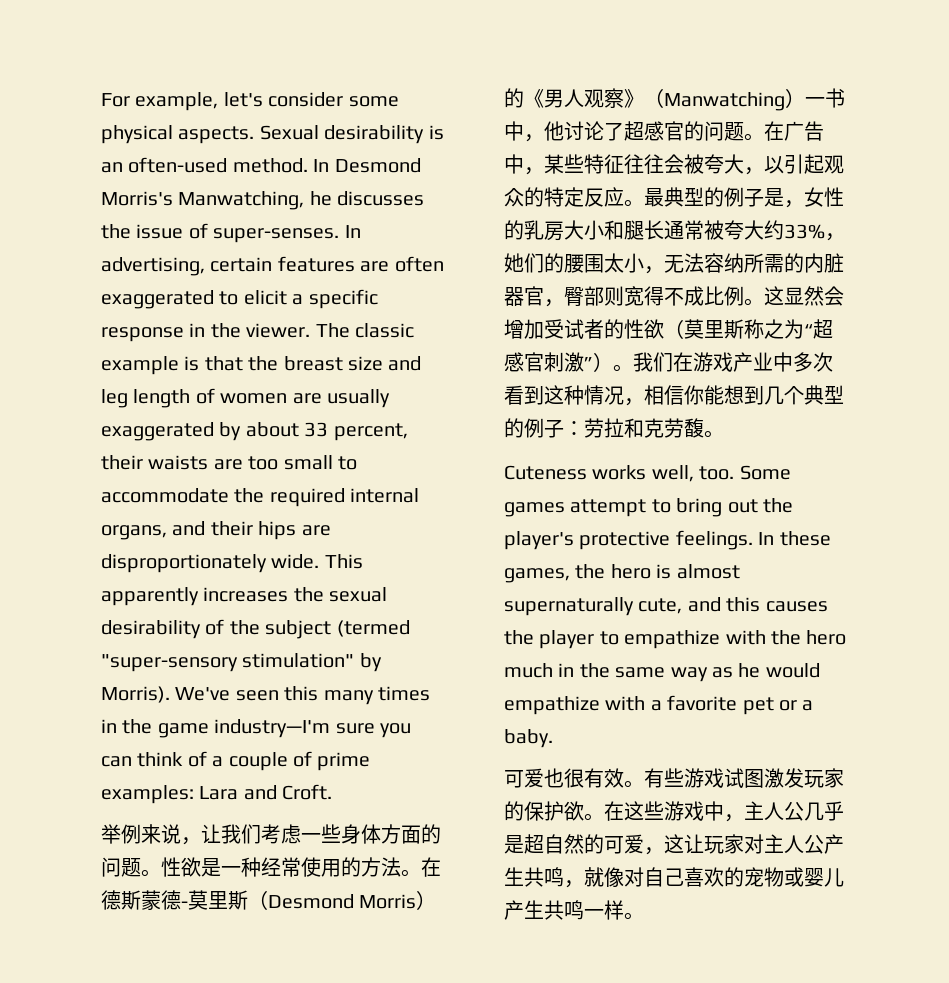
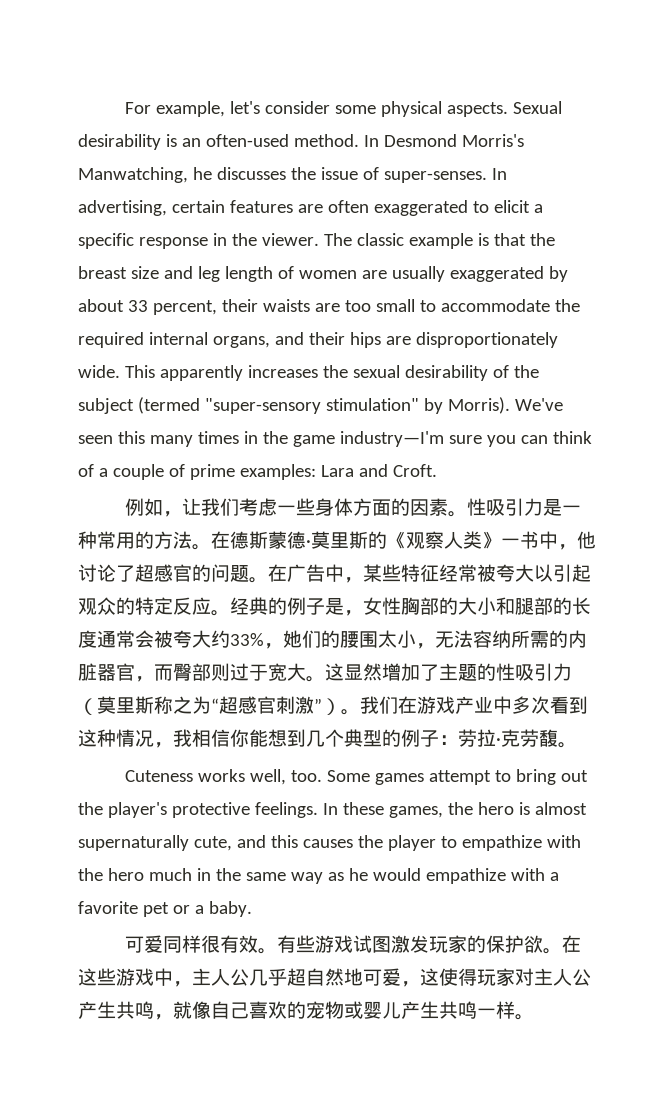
- 举例来说，让我们考虑一些身体方面的问题。性欲是一种经常使用的方法。
+ 例如，让我们考虑一些身体方面的因素。性吸引力是一种常用的方法。
- 在德斯蒙德-莫里斯（Desmond Morris）的《男人观察》（Manwatching）一书中，他讨论了超感官的问题。
+ 在德斯蒙德·莫里斯的《观察人类》一书中，他讨论了超感官的问题。
- 在广告中，某些特征往往会被夸大，以引起观众的特定反应。
+ 在广告中，某些特征经常被夸大以引起观众的特定反应。
- 最典型的例子是，女性的乳房大小和腿长通常被夸大约33%，她们的腰围太小，无法容纳所需的内脏器官，臀部则宽得不成比例。这显然会增加受试者的性欲（莫里斯称之为“超感官刺激”）。
+ 经典的例子是，女性胸部的大小和腿部的长度通常会被夸大约33%，她们的腰围太小，无法容纳所需的内脏器官，而臀部则过于宽大。这显然增加了主题的性吸引力（莫里斯称之为“超感官刺激”）。
- 我们在游戏产业中多次看到这种情况，相信你能想到几个典型的例子：劳拉和克劳馥。
+ 我们在游戏产业中多次看到这种情况，我相信你能想到几个典型的例子：劳拉·克劳馥。
- 可爱也很有效。
+ 可爱同样很有效。
- 在这些游戏中，主人公几乎是超自然的可爱，这让玩家对主人公产生共鸣，就像对自己喜欢的宠物或婴儿产生共鸣一样。
+ 在这些游戏中，主人公几乎超自然地可爱，这使得玩家对主人公产生共鸣，就像自己喜欢的宠物或婴儿产生共鸣一样。

